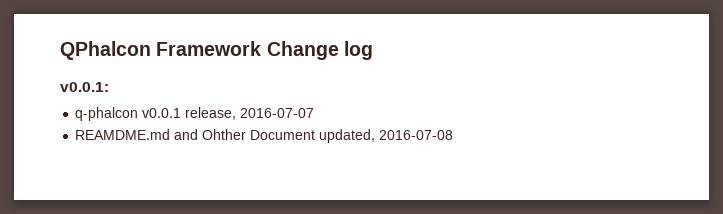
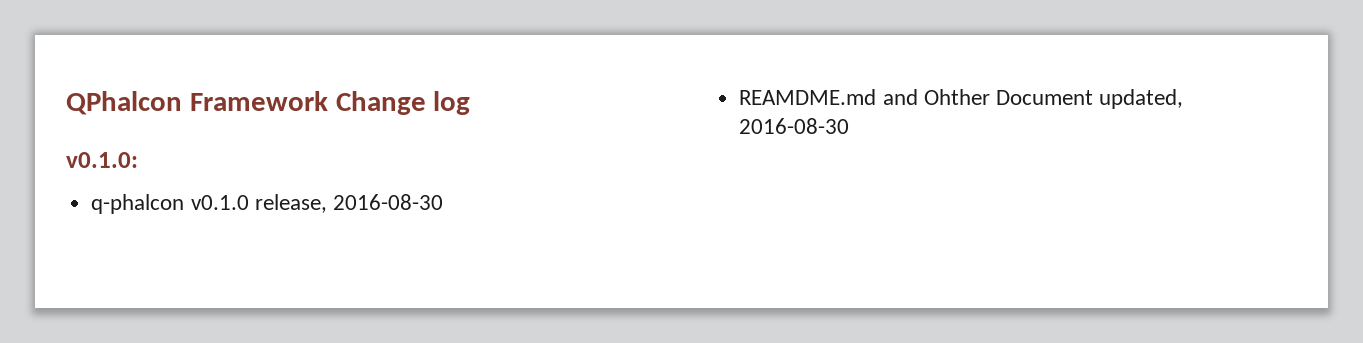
- v0.0.1:
+ v0.1.0:
- q-phalcon v0.0.1 release, 2016-07-07
+ q-phalcon v0.1.0 release, 2016-08-30
- REAMDME.md and Ohther Document updated, 2016-07-08
+ REAMDME.md and Ohther Document updated, 2016-08-30

